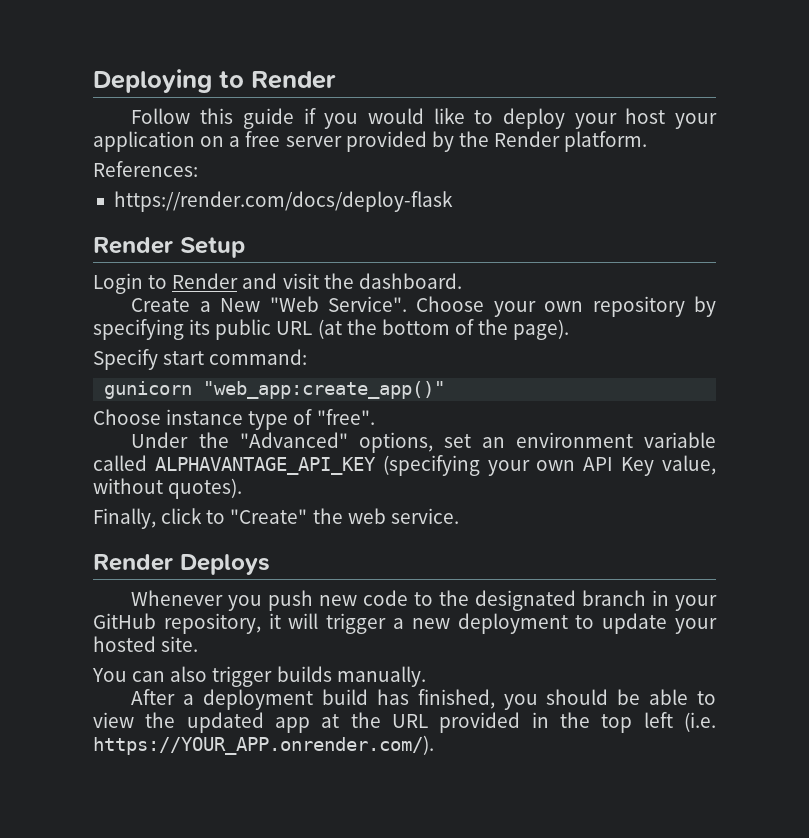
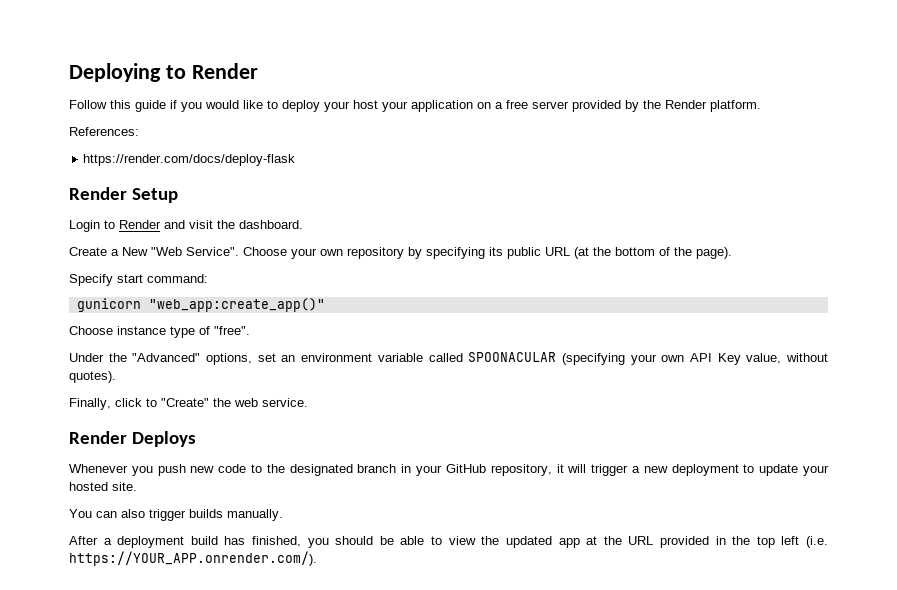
- Under the "Advanced" options, set an environment variable called ALPHAVANTAGE_API_KEY (specifying your own API Key value, without quotes).
+ Under the "Advanced" options, set an environment variable called SPOONACULAR (specifying your own API Key value, without quotes).

